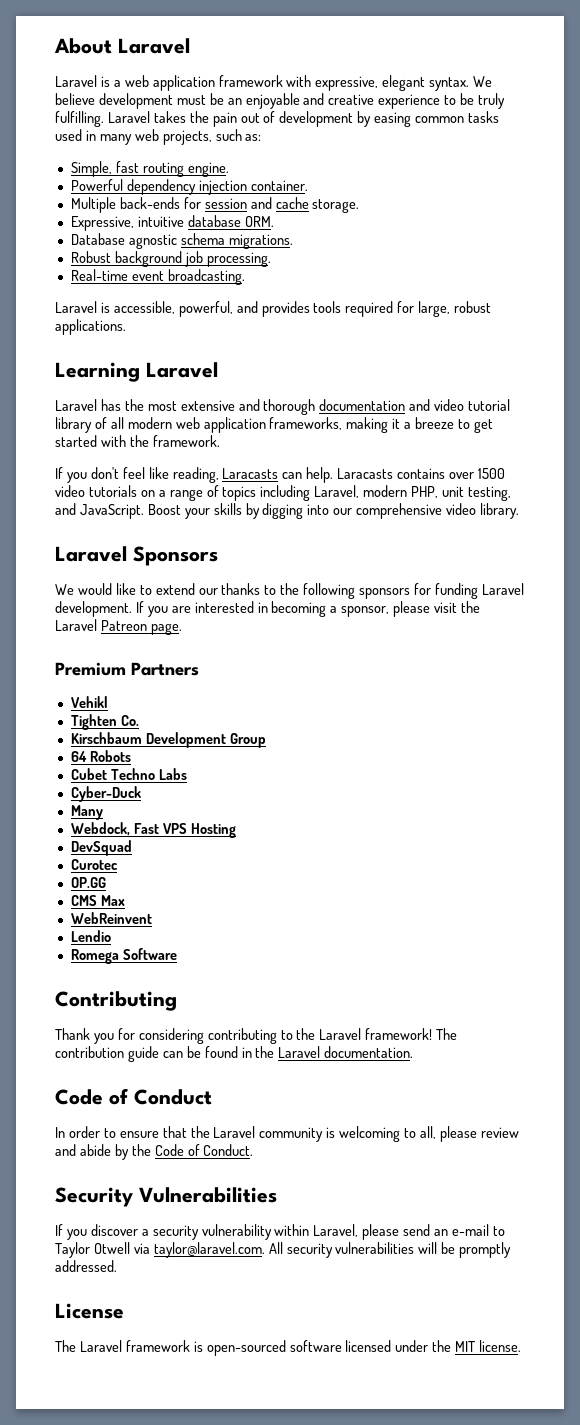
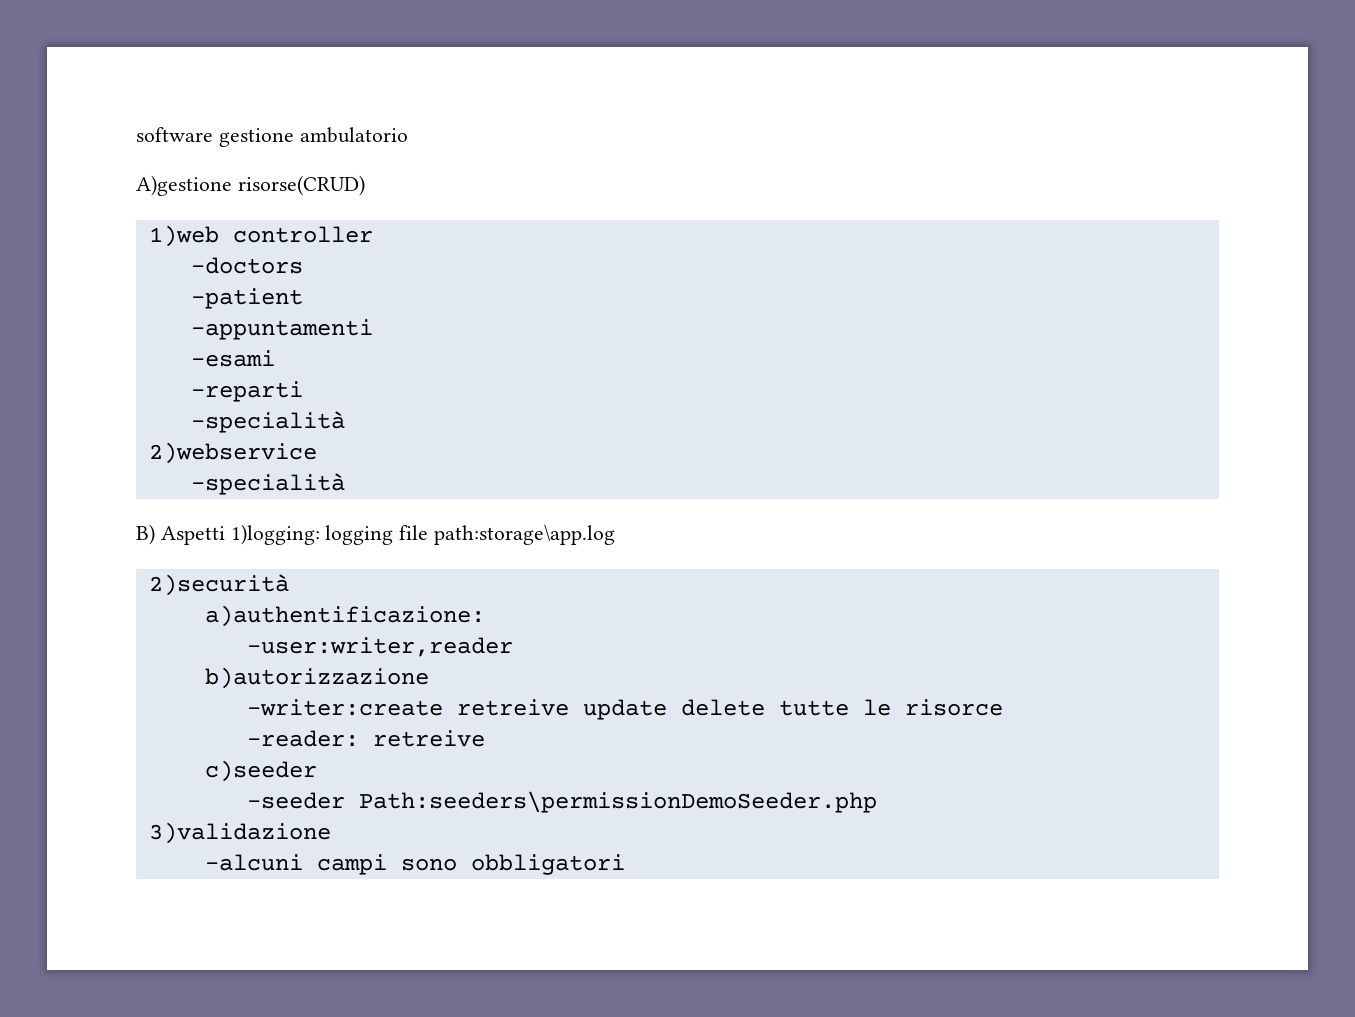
- About Laravel
- Laravel is a web application framework with expressive, elegant syntax. We believe development must be an enjoyable and creative experience to be truly fulfilling. Laravel takes the pain out of development by easing common tasks used in many web projects, such as:
- Simple, fast routing engine.
- Powerful dependency injection container.
- Multiple back-ends for session and cache storage.
- Expressive, intuitive database ORM.
- Database agnostic schema migrations.
- Robust background job processing.
- Real-time event broadcasting.
- Laravel is accessible, powerful, and provides tools required for large, robust applications.
- Learning Laravel
- Laravel has the most extensive and thorough documentation and video tutorial library of all modern web application frameworks, making it a breeze to get started with the framework.
- If you don't feel like reading, Laracasts can help. Laracasts contains over 1500 video tutorials on a range of topics including Laravel, modern PHP, unit testing, and JavaScript. Boost your skills by digging into our comprehensive video library.
- Laravel Sponsors
- We would like to extend our thanks to the following sponsors for funding Laravel development. If you are interested in becoming a sponsor, please visit the Laravel Patreon page.
- Premium Partners
- Vehikl
- Tighten Co.
- Kirschbaum Development Group
- 64 Robots
- Cubet Techno Labs
- Cyber-Duck
- Many
- Webdock, Fast VPS Hosting
- DevSquad
- Curotec
- OP.GG
- CMS Max
- WebReinvent
- Lendio
- Romega Software
- Contributing
- Thank you for considering contributing to the Laravel framework! The contribution guide can be found in the Laravel documentation.
- Code of Conduct
- In order to ensure that the Laravel community is welcoming to all, please review and abide by the Code of Conduct.
- Security Vulnerabilities
- If you discover a security vulnerability within Laravel, please send an e-mail to Taylor Otwell via taylor@laravel.com. All security vulnerabilities will be promptly addressed.
- License
- The Laravel framework is open-sourced software licensed under the MIT license.
+ software gestione ambulatorio
+ A)gestione risorse(CRUD)
+ 1)web controller
+ -doctors
+ -patient
+ -appuntamenti
+ -esami
+ -reparti
+ -specialità
+ 2)webservice
+ -specialità
+ B) Aspetti 1)logging: logging file path:storage\app.log
+ 2)securità
+ a)authentificazione:
+ -user:writer,reader
+ b)autorizzazione
+ -writer:create retreive update delete tutte le risorce
+ -reader: retreive
+ c)seeder
+ -seeder Path:seeders\permissionDemoSeeder.php
+ 3)validazione
+ -alcuni campi sono obbligatori

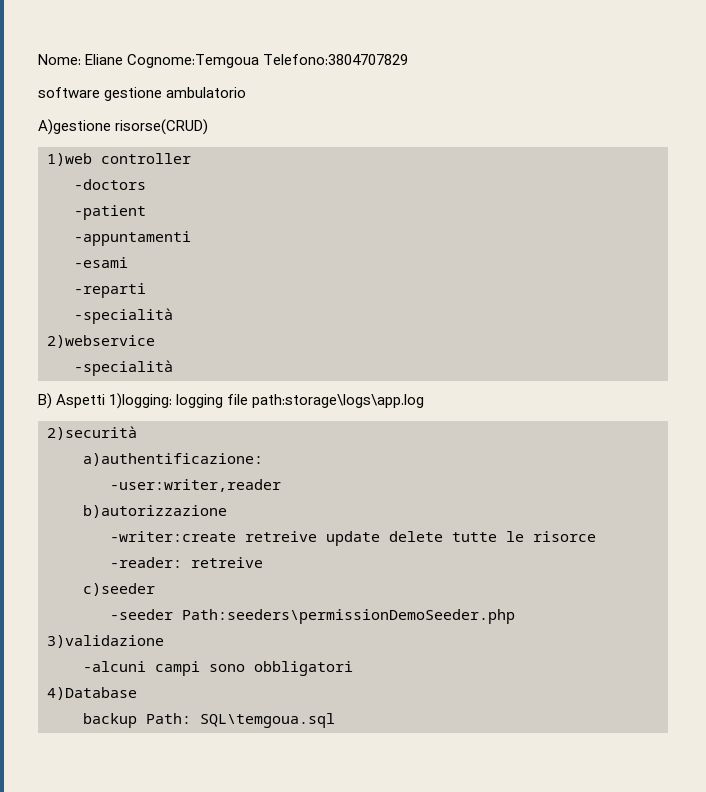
+ Nome: Eliane Cognome:Temgoua Telefono:3804707829
- B) Aspetti 1)logging: logging file path:storage\app.log
+ B) Aspetti 1)logging: logging file path:storage\logs\app.log
+ 4)Database
+ backup Path: SQL\temgoua.sql

